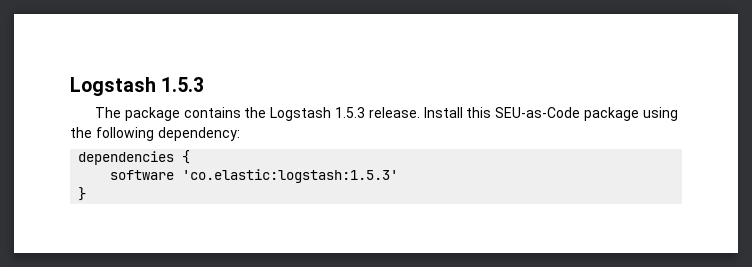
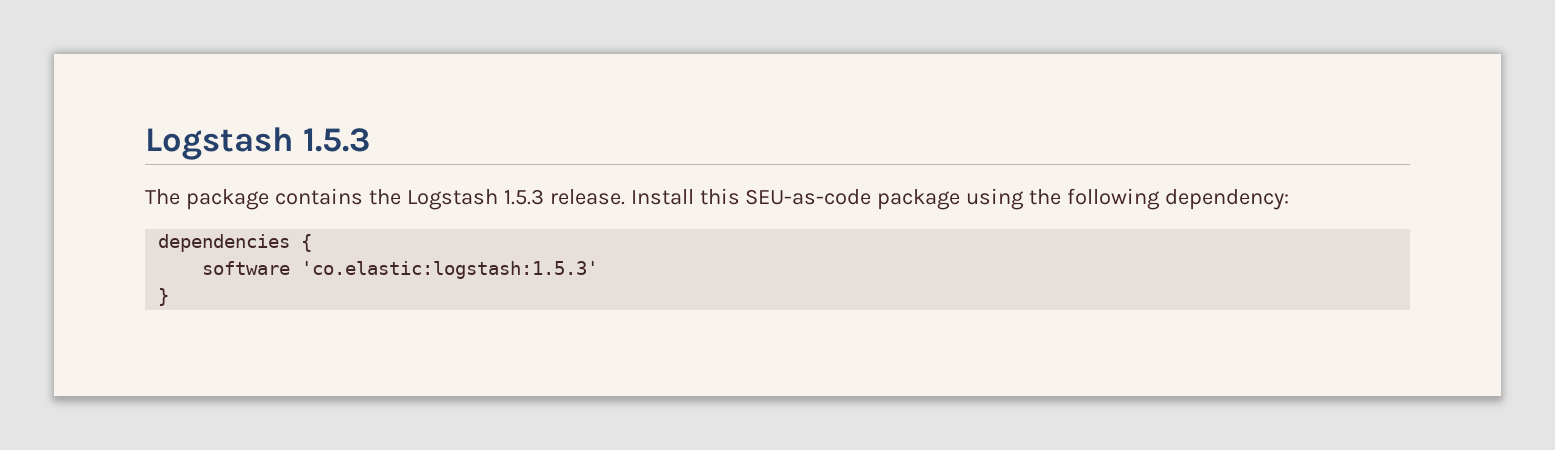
- Install this SEU-as-Code package using the following dependency:
+ Install this SEU-as-code package using the following dependency:

